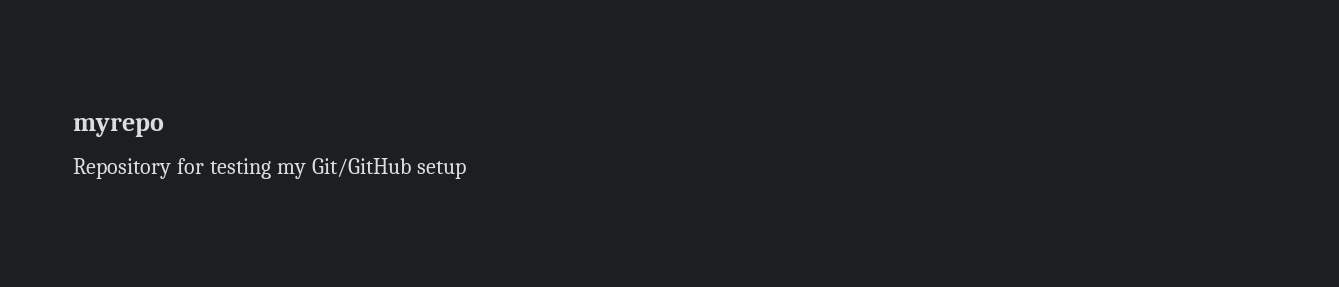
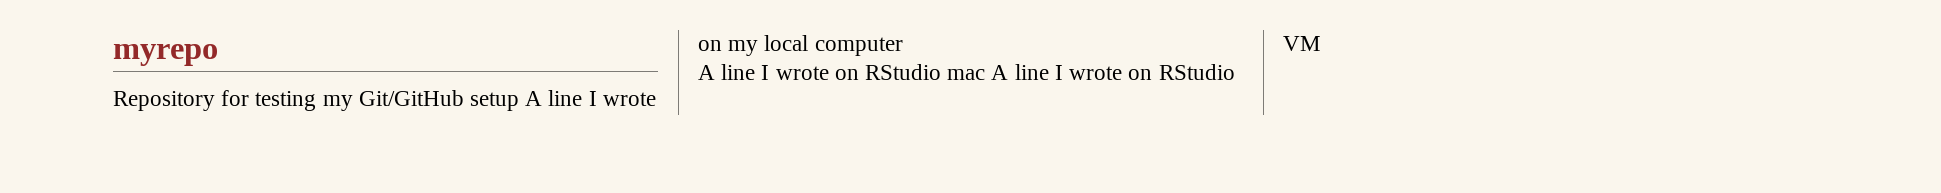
- Repository for testing my Git/GitHub setup
+ Repository for testing my Git/GitHub setup A line I wrote on my local computer
+ A line I wrote on RStudio mac A line I wrote on RStudio VM

